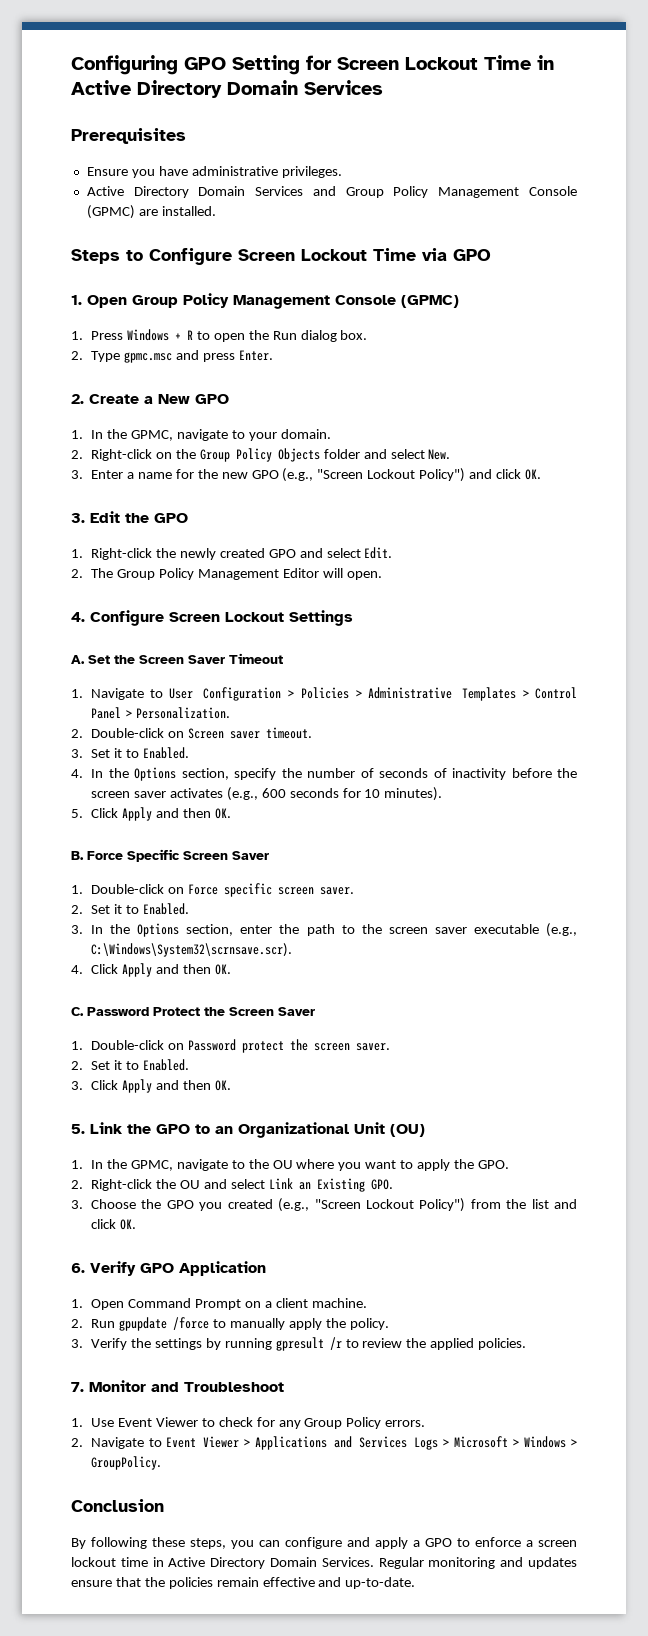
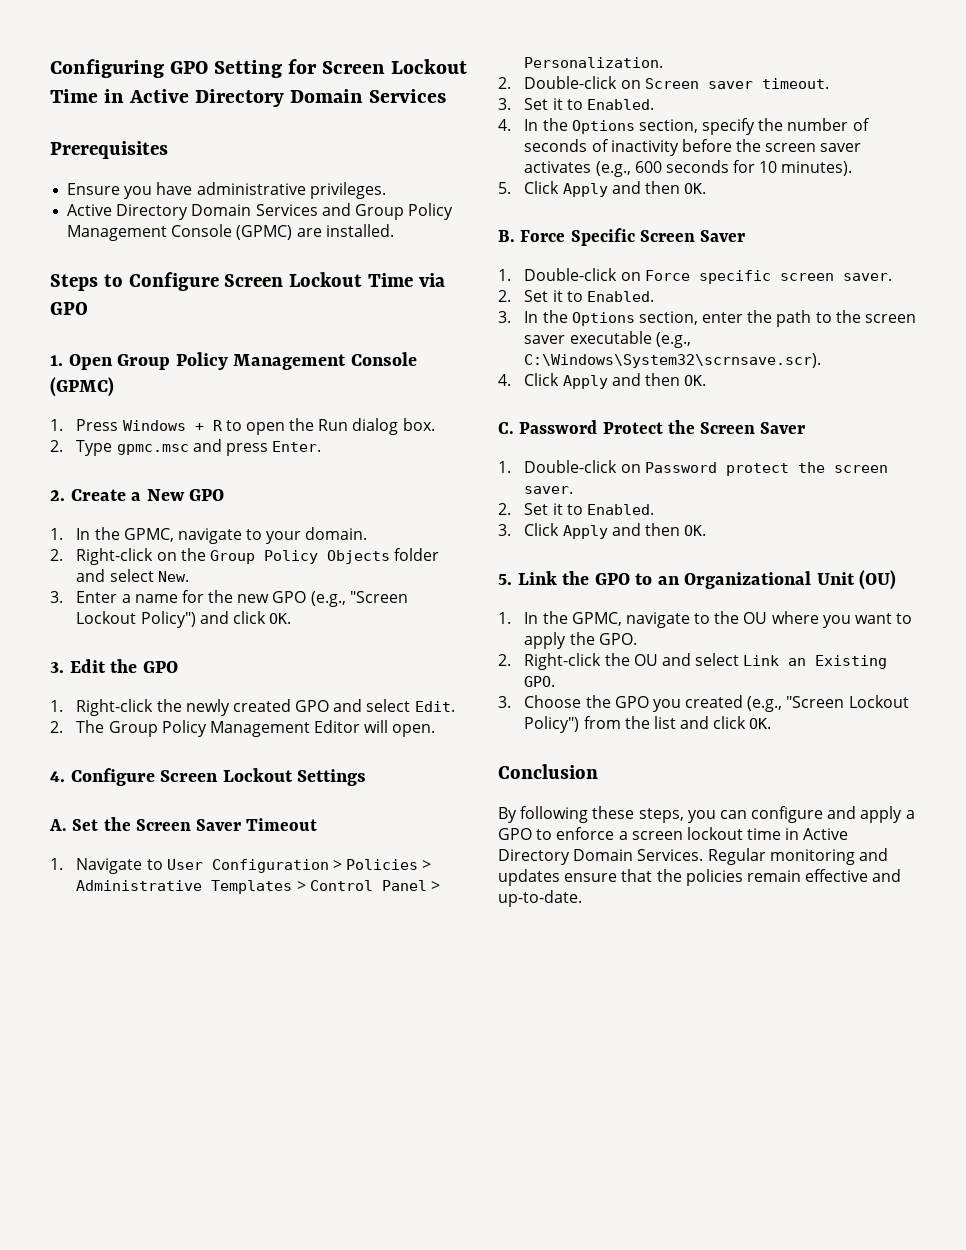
- 6. Verify GPO Application
- 1. Open Command Prompt on a client machine.
- 2. Run gpupdate /force to manually apply the policy.
- 3. Verify the settings by running gpresult /r to review the applied policies.
- 7. Monitor and Troubleshoot
- 1. Use Event Viewer to check for any Group Policy errors.
- 2. Navigate to Event Viewer > Applications and Services Logs > Microsoft > Windows > GroupPolicy.

